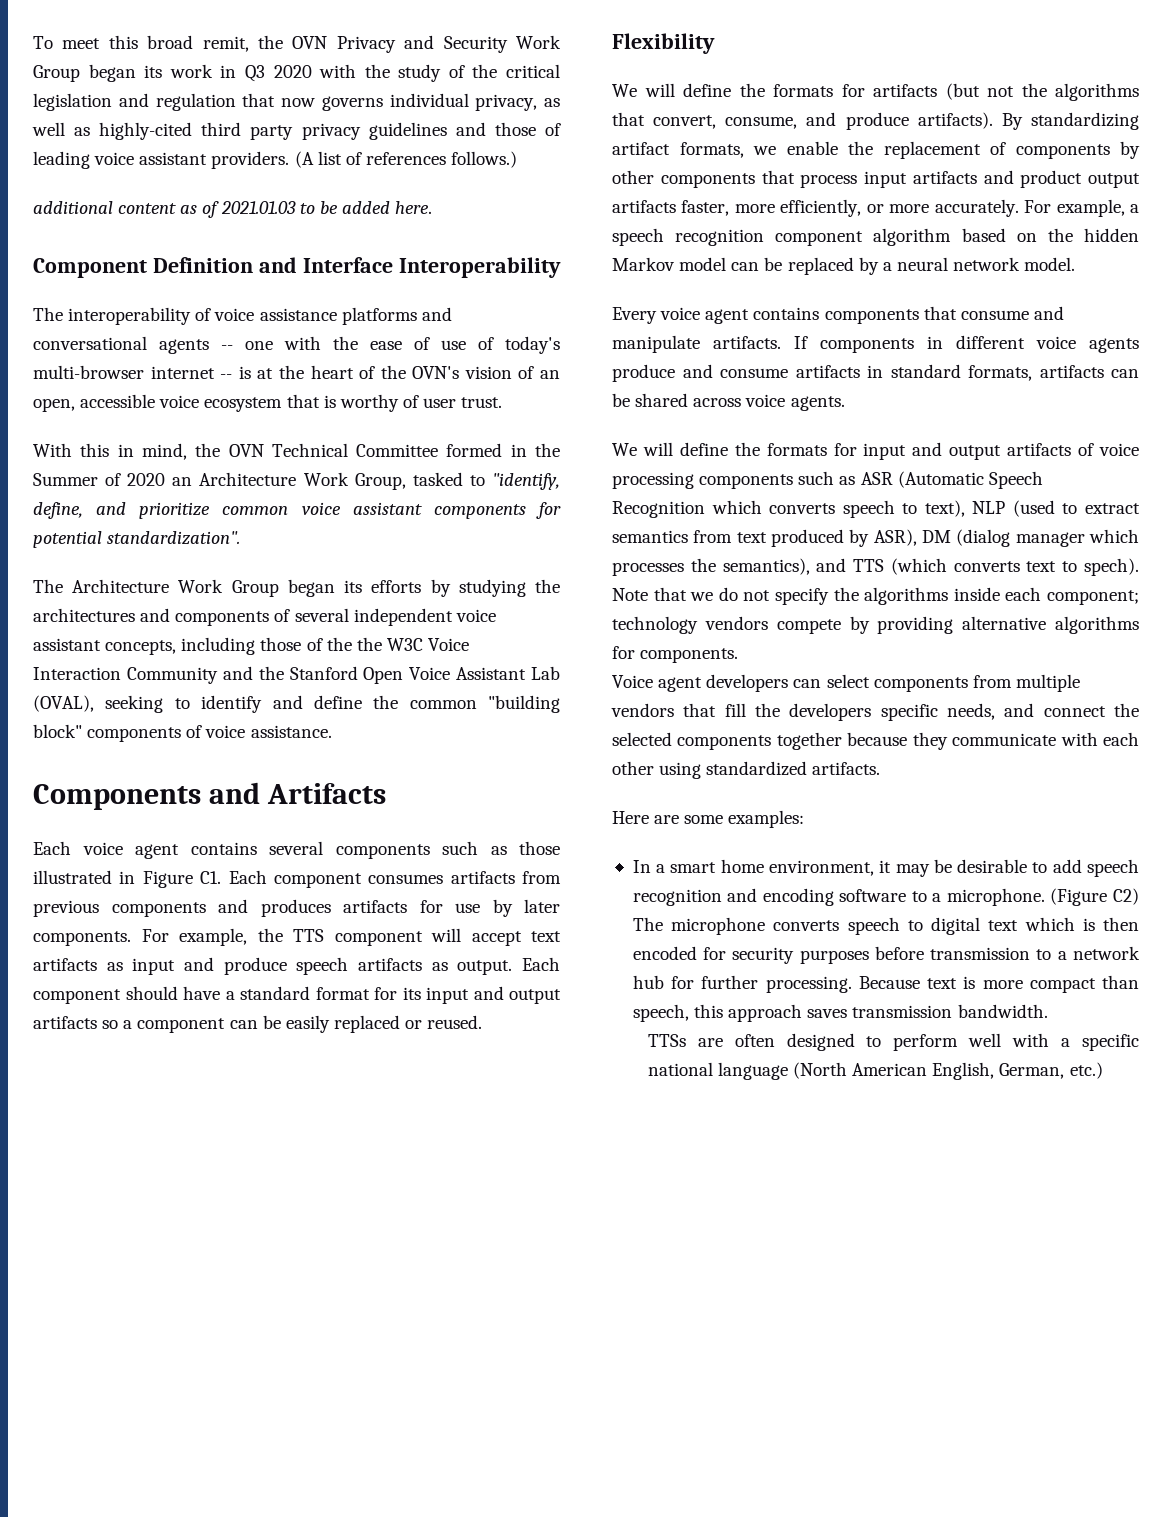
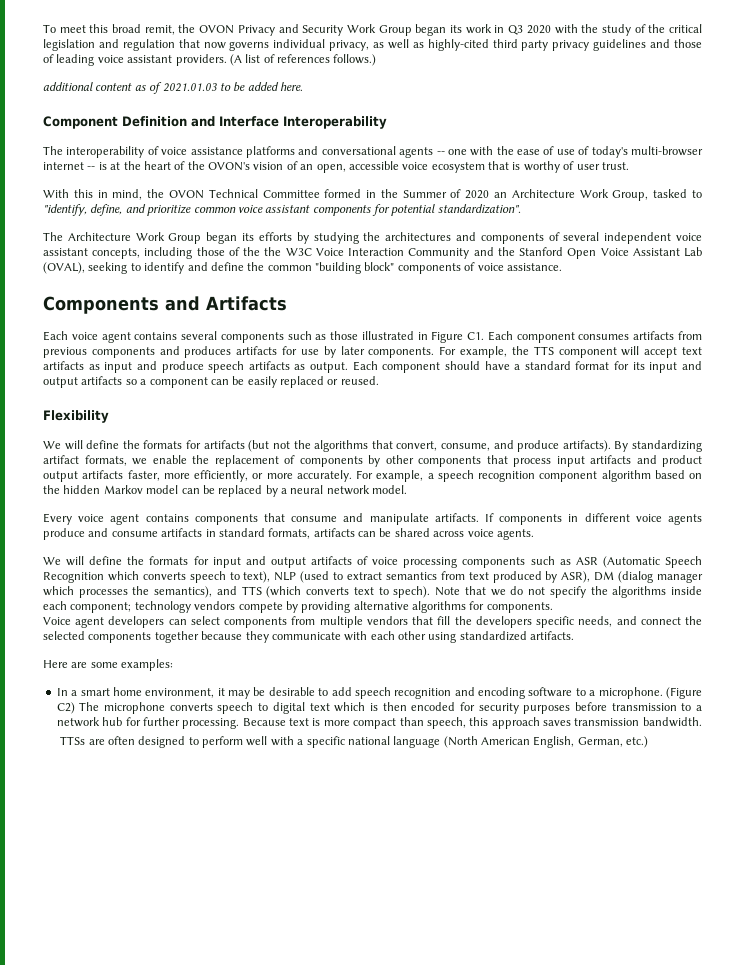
- To meet this broad remit, the OVN Privacy and Security Work Group began its work in Q3 2020 with the study of the critical legislation and regulation that now governs individual privacy, as well as highly-cited third party privacy guidelines and those of leading voice assistant providers.
+ To meet this broad remit, the OVON Privacy and Security Work Group began its work in Q3 2020 with the study of the critical legislation and regulation that now governs individual privacy, as well as highly-cited third party privacy guidelines and those of leading voice assistant providers.
- The interoperability of voice assistance platforms and conversational agents -- one with the ease of use of today's multi-browser internet -- is at the heart of the OVN's vision of an open, accessible voice ecosystem that is worthy of user trust.
+ The interoperability of voice assistance platforms and conversational agents -- one with the ease of use of today's multi-browser internet -- is at the heart of the OVON's vision of an open, accessible voice ecosystem that is worthy of user trust.
- With this in mind, the OVN Technical Committee formed in the Summer of 2020 an Architecture Work Group, tasked to "identify, define, and prioritize common voice assistant components for potential standardization".
+ With this in mind, the OVON Technical Committee formed in the Summer of 2020 an Architecture Work Group, tasked to "identify, define, and prioritize common voice assistant components for potential standardization".

